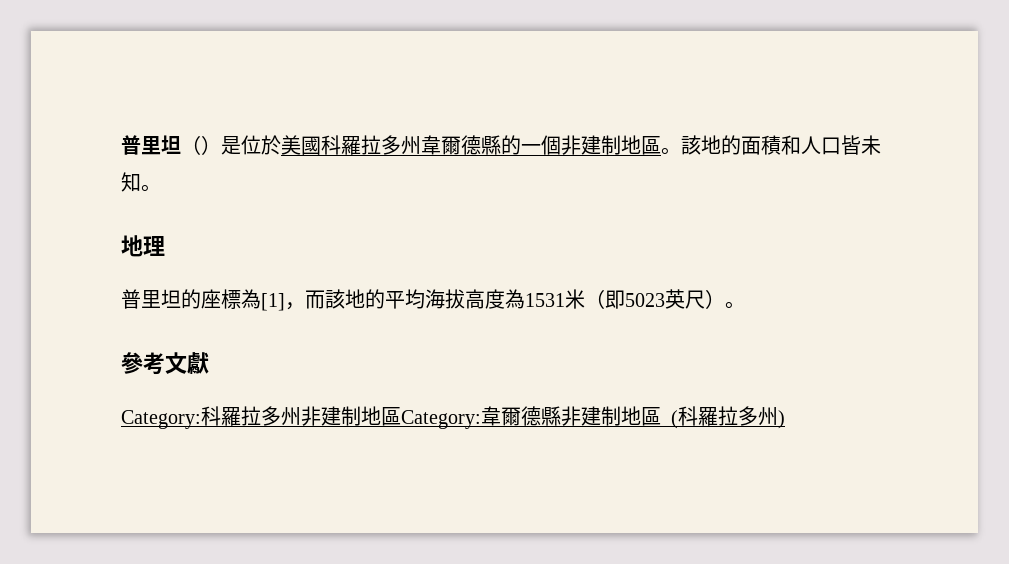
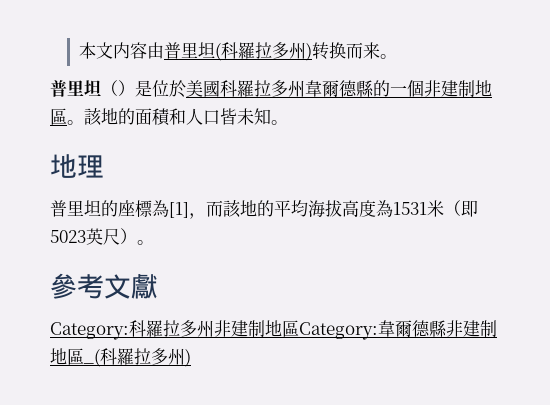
+ 本文内容由普里坦(科羅拉多州)转换而来。

